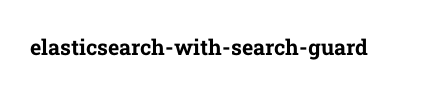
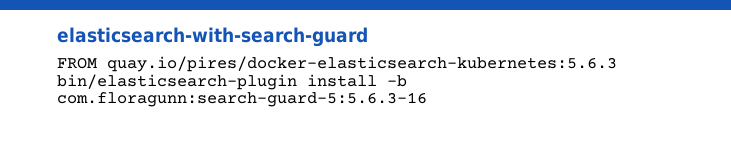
+ FROM quay.io/pires/docker-elasticsearch-kubernetes:5.6.3 bin/elasticsearch-plugin install -b com.floragunn:search-guard-5:5.6.3-16

